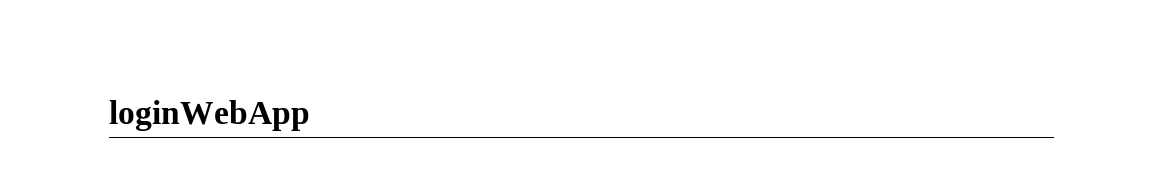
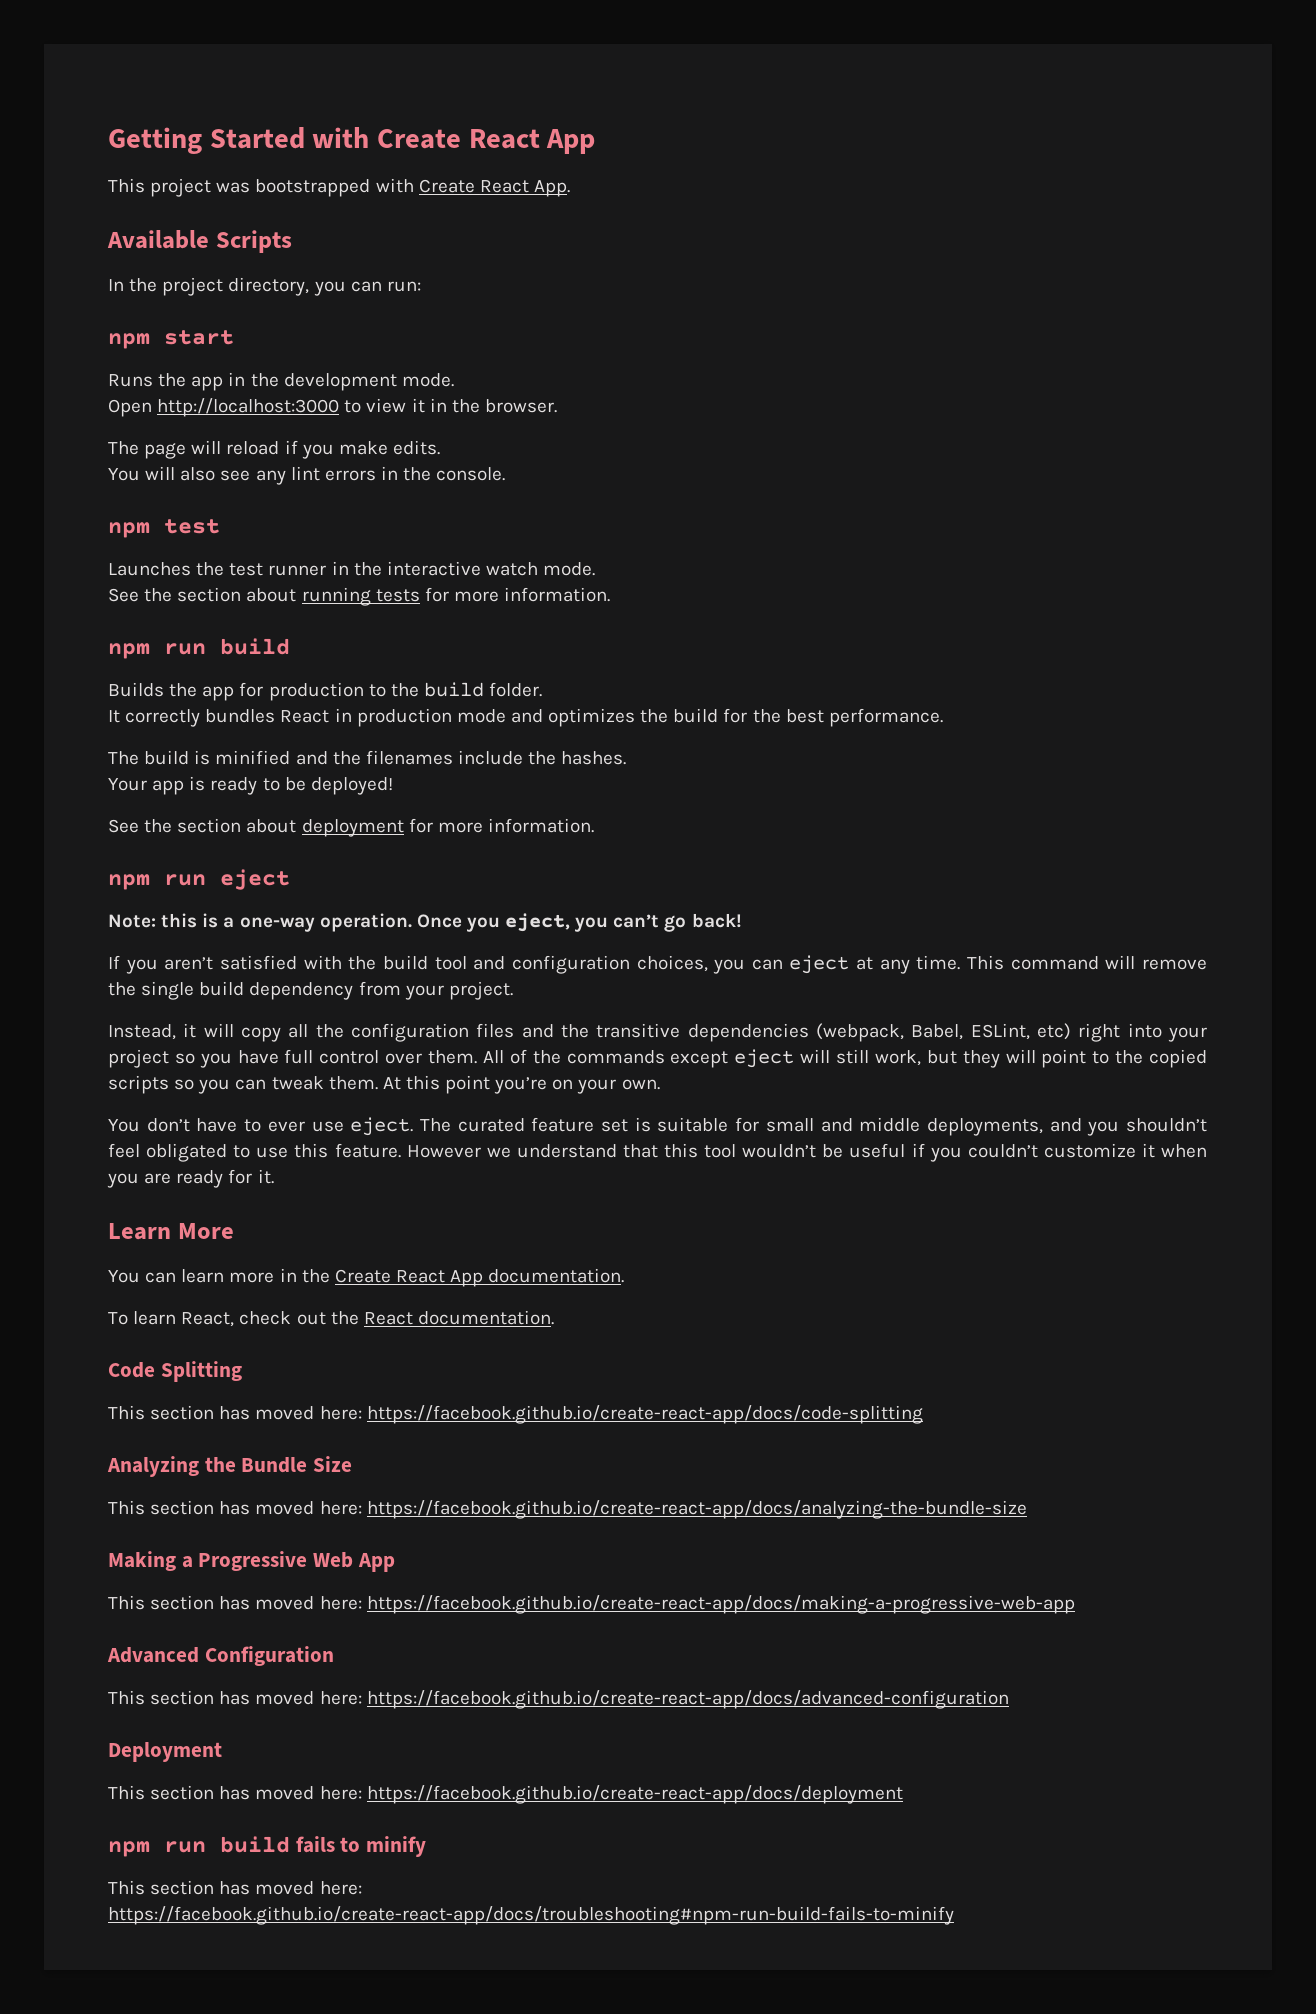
- loginWebApp
+ Getting Started with Create React App
+ This project was bootstrapped with Create React App.
+ Available Scripts
+ In the project directory, you can run:
+ npm start
+ Runs the app in the development mode.
+ Open http://localhost:3000 to view it in the browser.
+ The page will reload if you make edits.
+ You will also see any lint errors in the console.
+ npm test
+ Launches the test runner in the interactive watch mode.
+ See the section about running tests for more information.
+ npm run build
+ Builds the app for production to the build folder.
+ It correctly bundles React in production mode and optimizes the build for the best performance.
+ The build is minified and the filenames include the hashes.
+ Your app is ready to be deployed!
+ See the section about deployment for more information.
+ npm run eject
+ Note: this is a one-way operation. Once you eject, you can’t go back!
+ If you aren’t satisfied with the build tool and configuration choices, you can eject at any time. This command will remove the single build dependency from your project.
+ Instead, it will copy all the configuration files and the transitive dependencies (webpack, Babel, ESLint, etc) right into your project so you have full control over them. All of the commands except eject will still work, but they will point to the copied scripts so you can tweak them. At this point you’re on your own.
+ You don’t have to ever use eject. The curated feature set is suitable for small and middle deployments, and you shouldn’t feel obligated to use this feature. However we understand that this tool wouldn’t be useful if you couldn’t customize it when you are ready for it.
+ Learn More
+ You can learn more in the Create React App documentation.
+ To learn React, check out the React documentation.
+ Code Splitting
+ This section has moved here: https://facebook.github.io/create-react-app/docs/code-splitting
+ Analyzing the Bundle Size
+ This section has moved here: https://facebook.github.io/create-react-app/docs/analyzing-the-bundle-size
+ Making a Progressive Web App
+ This section has moved here: https://facebook.github.io/create-react-app/docs/making-a-progressive-web-app
+ Advanced Configuration
+ This section has moved here: https://facebook.github.io/create-react-app/docs/advanced-configuration
+ Deployment
+ This section has moved here: https://facebook.github.io/create-react-app/docs/deployment
+ npm run build fails to minify
+ This section has moved here: https://facebook.github.io/create-react-app/docs/troubleshooting#npm-run-build-fails-to-minify

